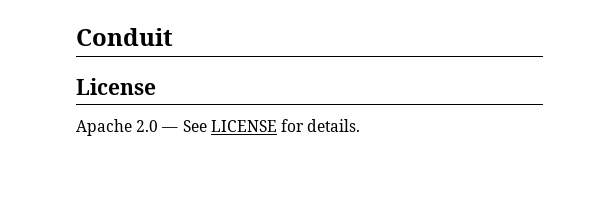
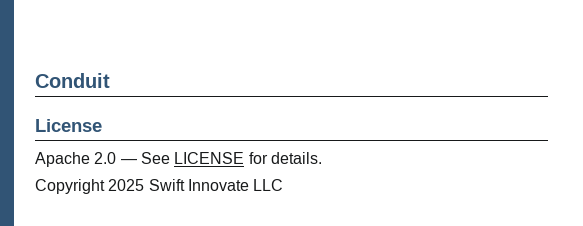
+ Copyright 2025 Swift Innovate LLC

